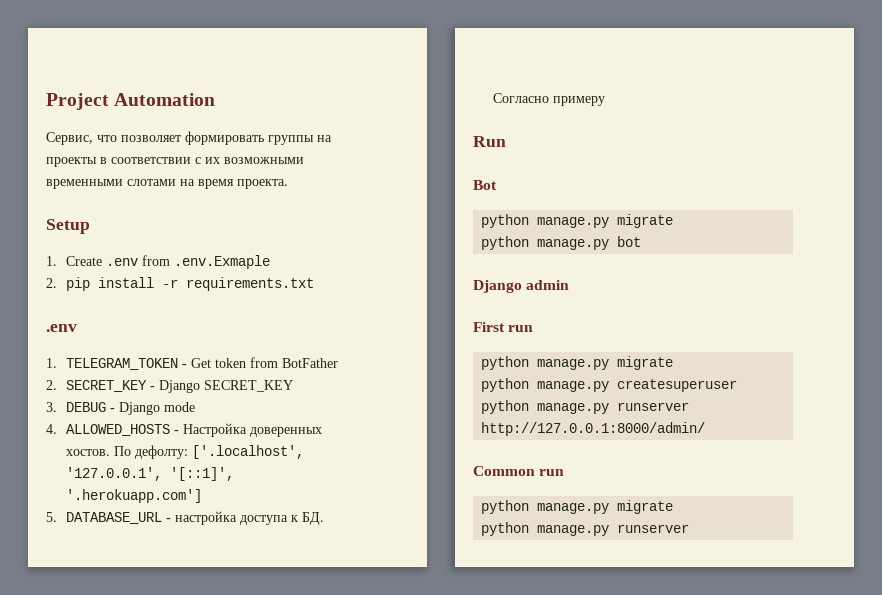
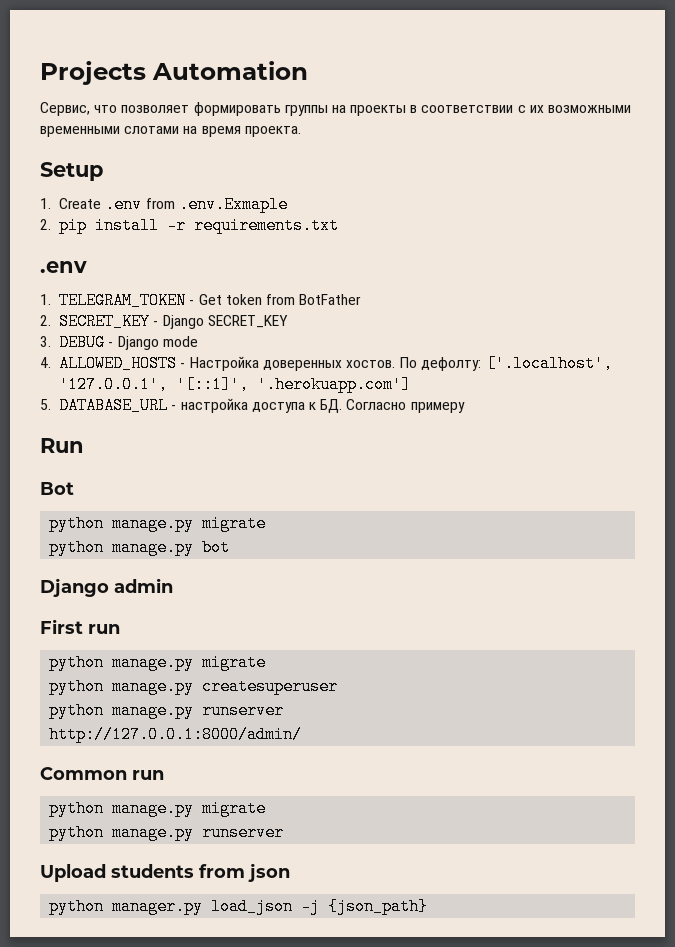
- Project Automation
+ Projects Automation
+ Upload students from json
+ python manager.py load_json -j {json_path}

